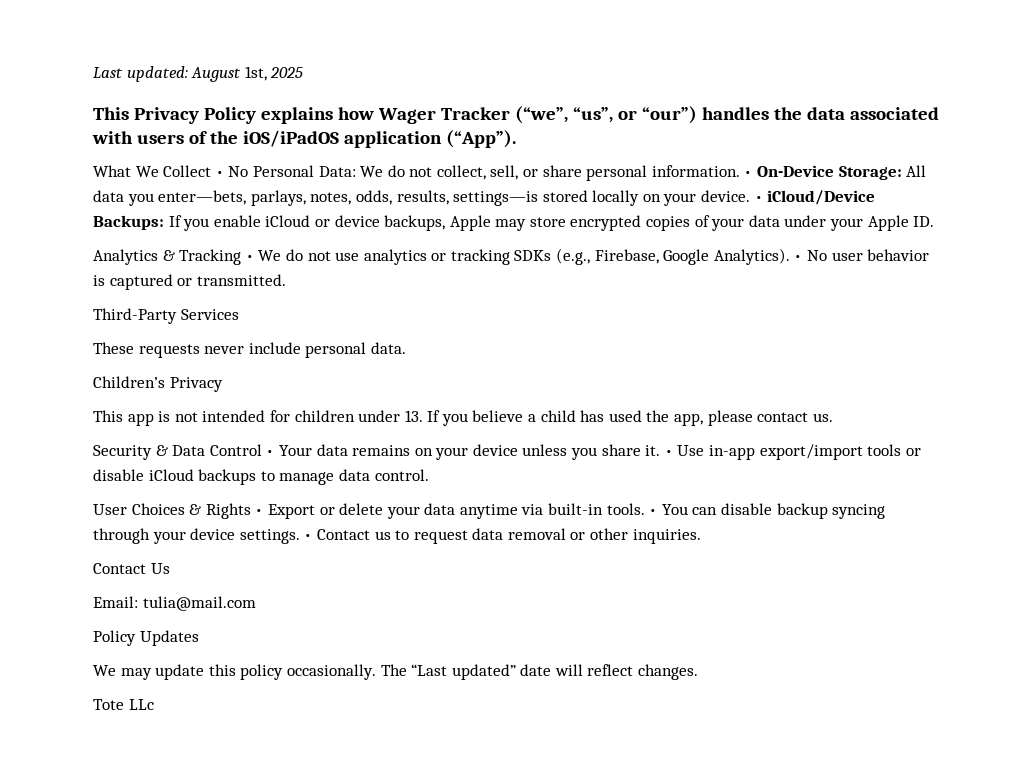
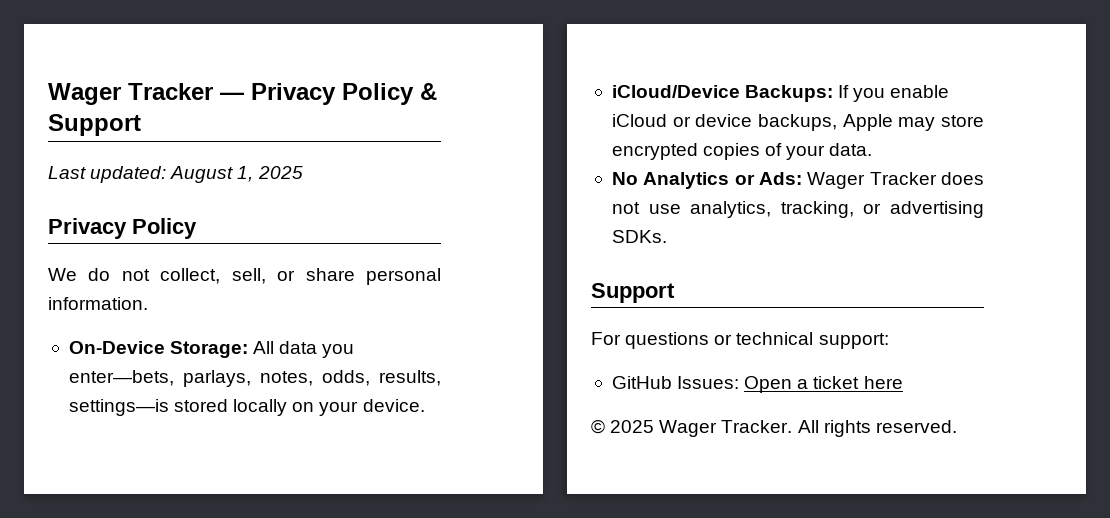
+ Wager Tracker — Privacy Policy & Support
- Last updated: August 1st, 2025
- This Privacy Policy explains how Wager Tracker (“we”, “us”, or “our”) handles the data associated with users of the iOS/iPadOS application (“App”).
- What We Collect • No Personal Data: We do not collect, sell, or share personal information. • On-Device Storage: All data you enter—bets, parlays, notes, odds, results, settings—is stored locally on your device. • iCloud/Device Backups: If you enable iCloud or device backups, Apple may store encrypted copies of your data under your Apple ID.
- Analytics & Tracking • We do not use analytics or tracking SDKs (e.g., Firebase, Google Analytics). • No user behavior is captured or transmitted.
- Third-Party Services
- These requests never include personal data.
- Children’s Privacy
- This app is not intended for children under 13. If you believe a child has used the app, please contact us.
- Security & Data Control • Your data remains on your device unless you share it. • Use in-app export/import tools or disable iCloud backups to manage data control.
- User Choices & Rights • Export or delete your data anytime via built-in tools. • You can disable backup syncing through your device settings. • Contact us to request data removal or other inquiries.
- Contact Us
- Email: tulia@mail.com
- Policy Updates
- We may update this policy occasionally. The “Last updated” date will reflect changes.
- Tote LLc
+ Last updated: August 1, 2025
+ Privacy Policy
+ We do not collect, sell, or share personal information.
+ On-Device Storage: All data you enter—bets, parlays, notes, odds, results, settings—is stored locally on your device.
+ iCloud/Device Backups: If you enable iCloud or device backups, Apple may store encrypted copies of your data.
+ No Analytics or Ads: Wager Tracker does not use analytics, tracking, or advertising SDKs.
+ Support
+ For questions or technical support:
+ GitHub Issues: Open a ticket here
+ © 2025 Wager Tracker. All rights reserved.

